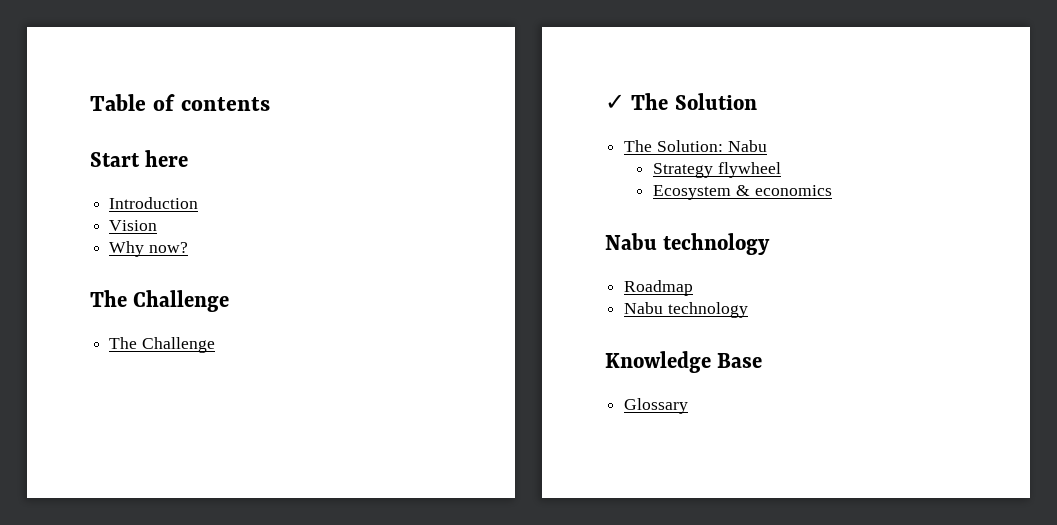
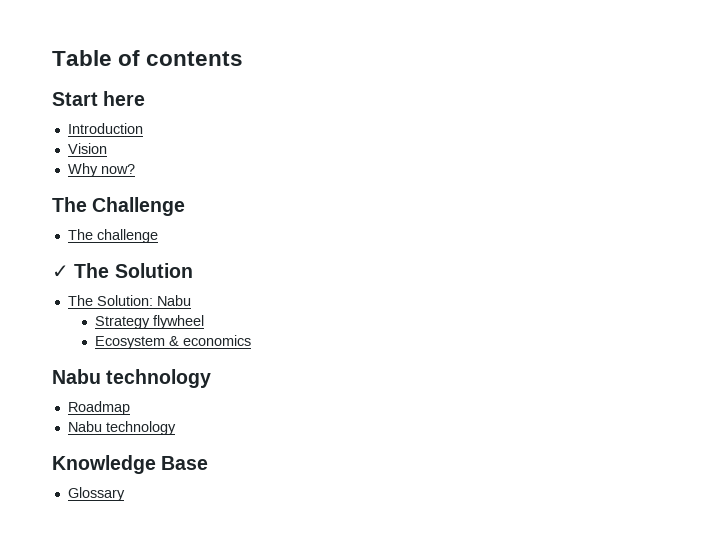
  Why now?
  The Challenge
- The Challenge
+ The challenge

